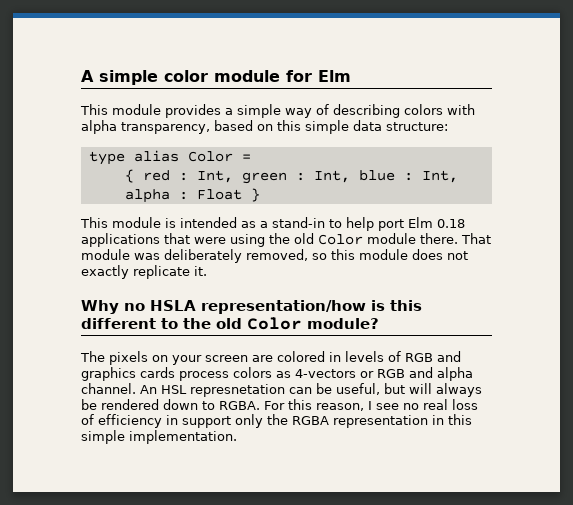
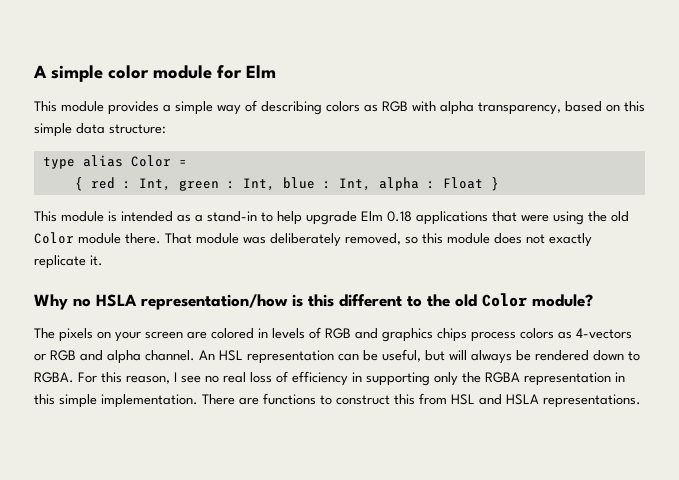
- This module provides a simple way of describing colors with alpha transparency, based on this simple data structure:
+ This module provides a simple way of describing colors as RGB with alpha transparency, based on this simple data structure:
- This module is intended as a stand-in to help port Elm 0.18 applications that were using the old Color module there.
+ This module is intended as a stand-in to help upgrade Elm 0.18 applications that were using the old Color module there.
- The pixels on your screen are colored in levels of RGB and graphics cards process colors as 4-vectors or RGB and alpha channel.
+ The pixels on your screen are colored in levels of RGB and graphics chips process colors as 4-vectors or RGB and alpha channel.
- An HSL represnetation can be useful, but will always be rendered down to RGBA.
+ An HSL representation can be useful, but will always be rendered down to RGBA.
- For this reason, I see no real loss of efficiency in support only the RGBA representation in this simple implementation.
+ For this reason, I see no real loss of efficiency in supporting only the RGBA representation in this simple implementation.
+ There are functions to construct this from HSL and HSLA representations.

